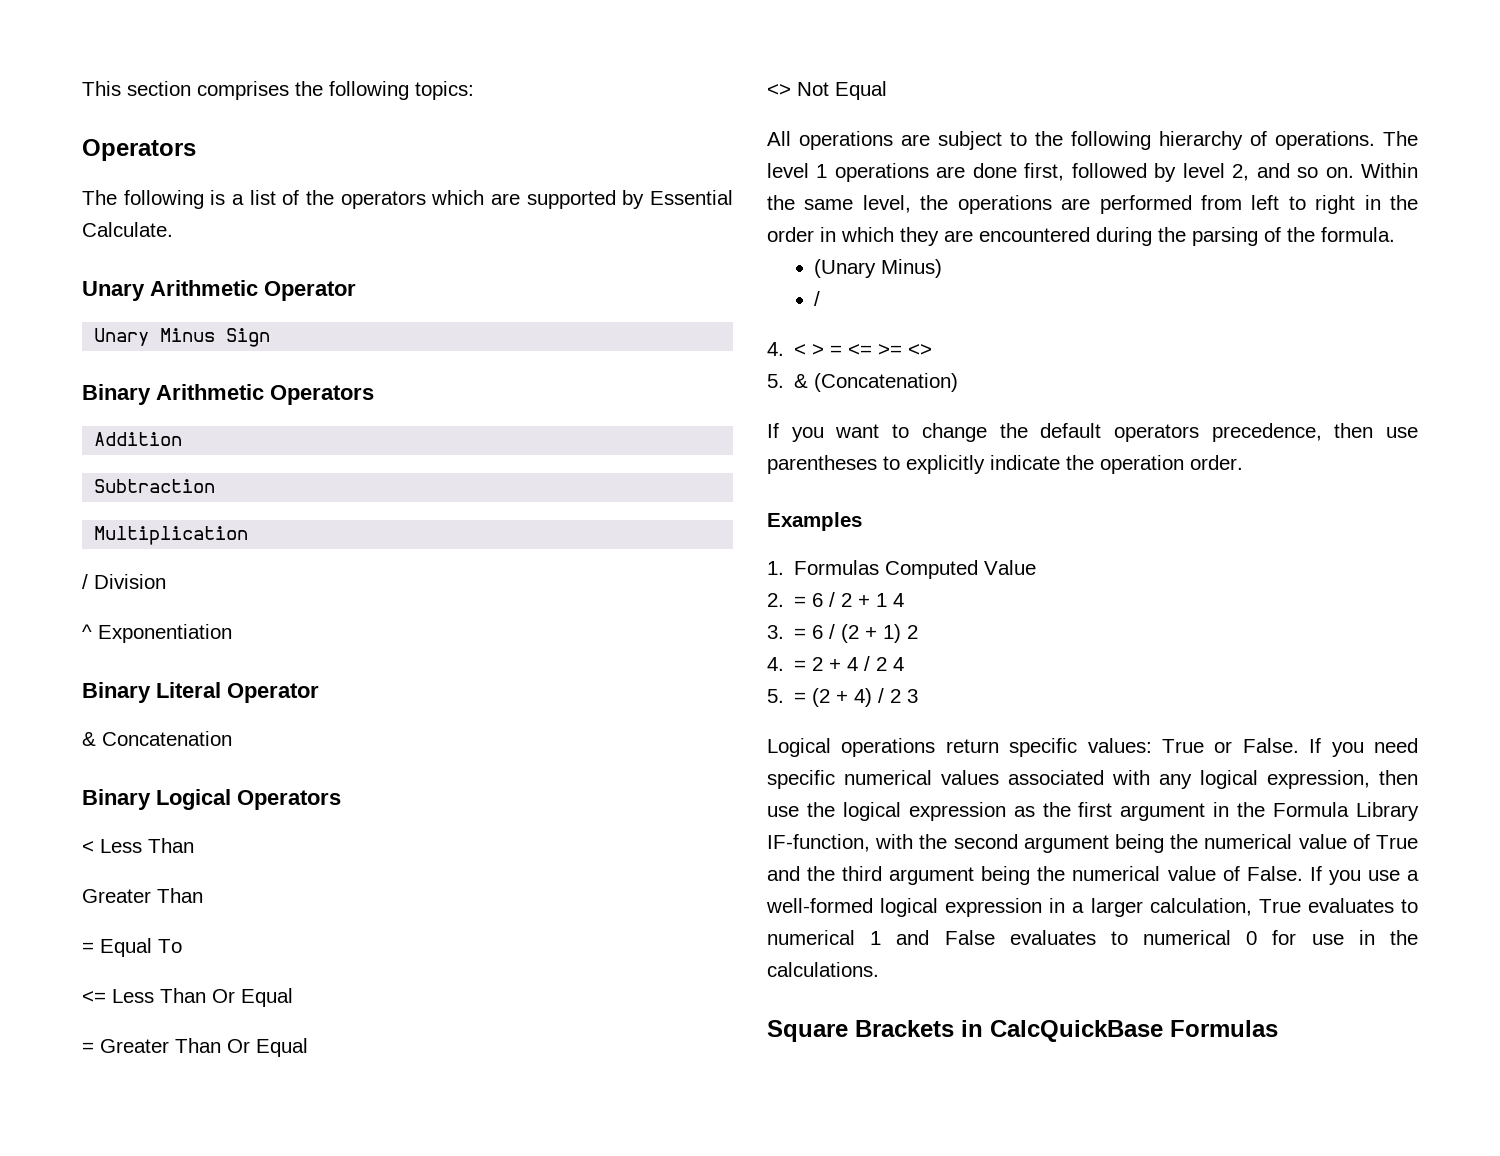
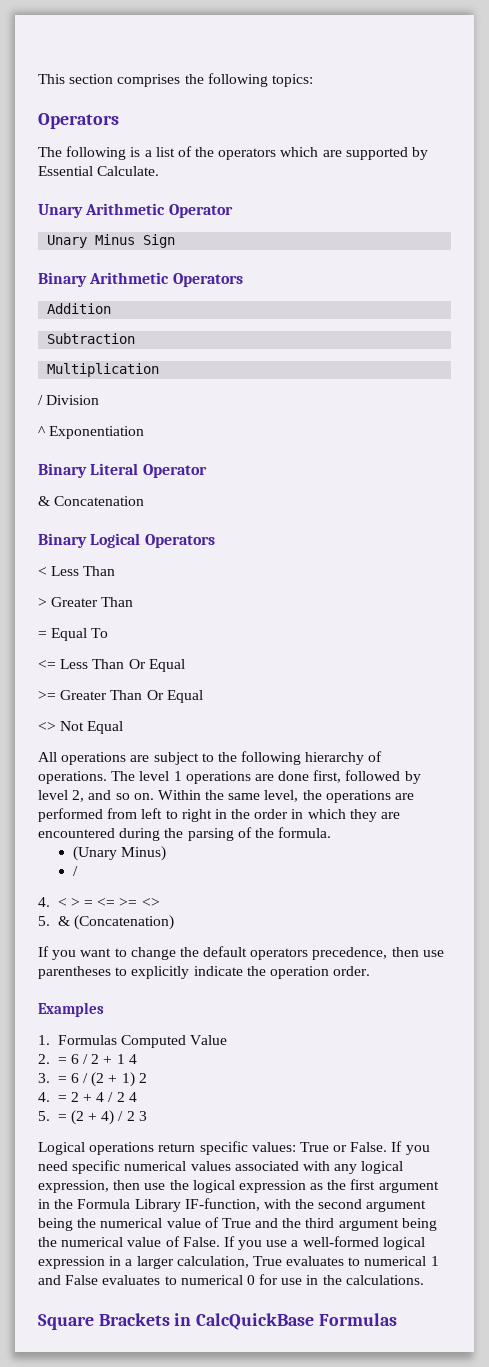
  < Less Than
- Greater Than
+ > Greater Than
- = Greater Than Or Equal
+ >= Greater Than Or Equal

